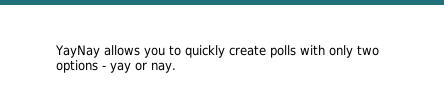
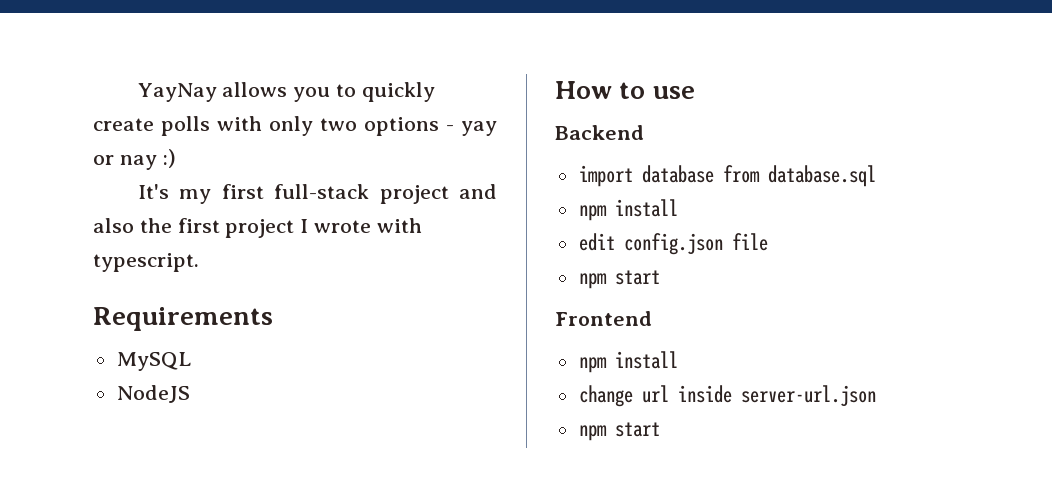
- YayNay allows you to quickly create polls with only two options - yay or nay.
+ YayNay allows you to quickly create polls with only two options - yay or nay :)
+ It's my first full-stack project and also the first project I wrote with typescript.
+ Requirements
+ MySQL
+ NodeJS
+ How to use
+ Backend
+ import database from database.sql
+ npm install
+ edit config.json file
+ npm start
+ Frontend
+ npm install
+ change url inside server-url.json
+ npm start

